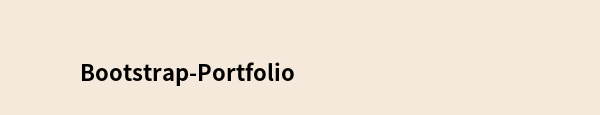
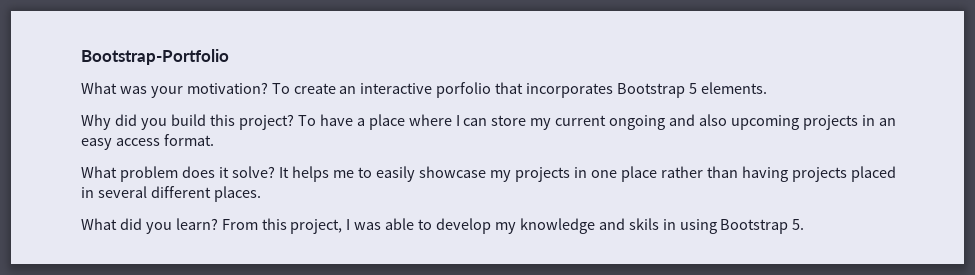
+ What was your motivation? To create an interactive porfolio that incorporates Bootstrap 5 elements.
+ Why did you build this project? To have a place where I can store my current ongoing and also upcoming projects in an easy access format.
+ What problem does it solve? It helps me to easily showcase my projects in one place rather than having projects placed in several different places.
+ What did you learn? From this project, I was able to develop my knowledge and skils in using Bootstrap 5.

